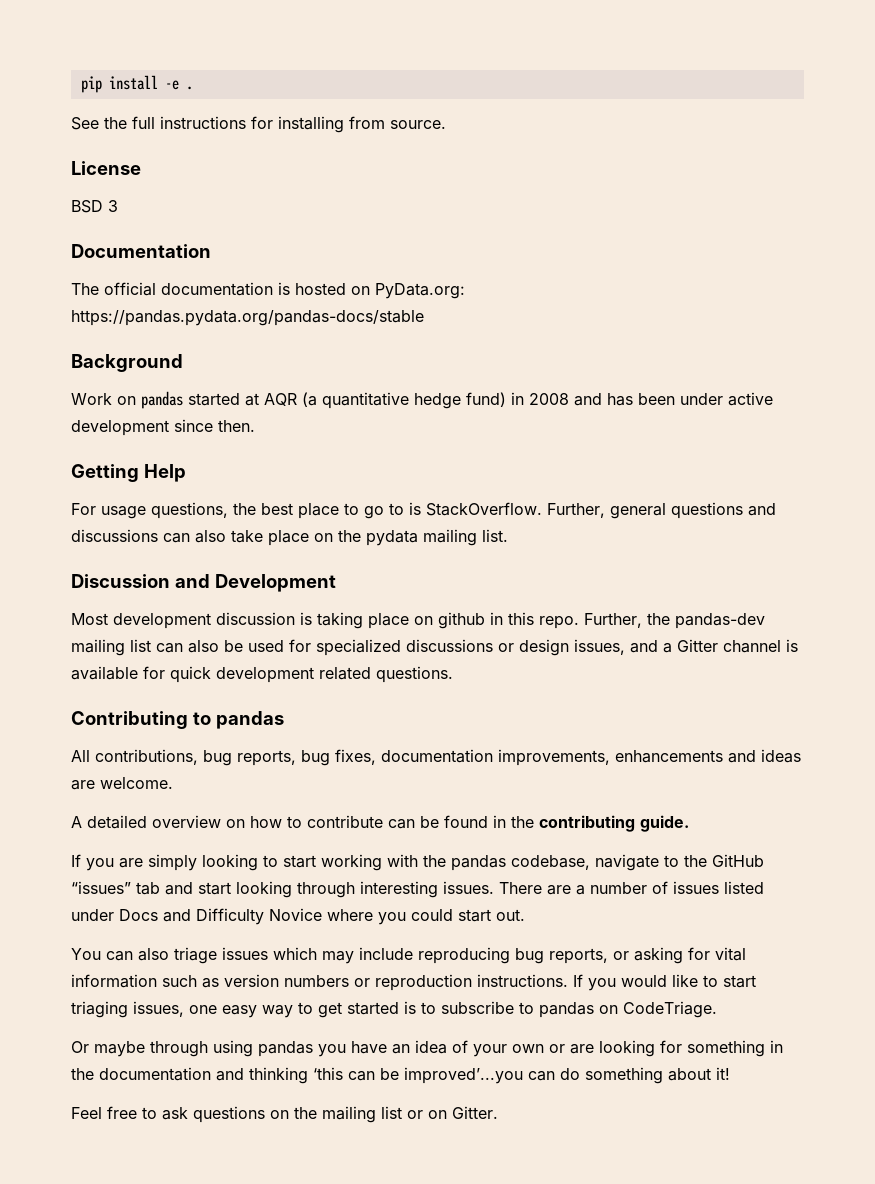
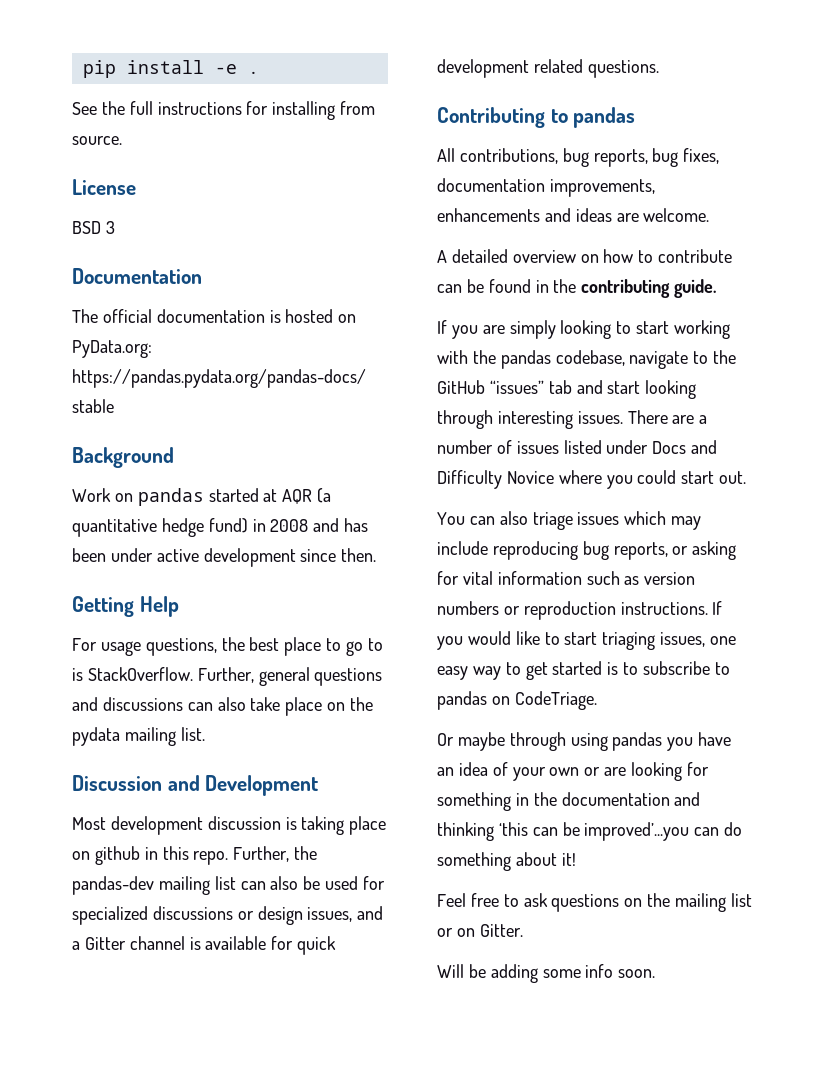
+ Will be adding some info soon.

